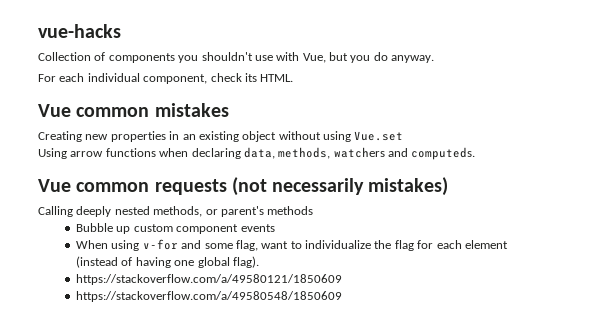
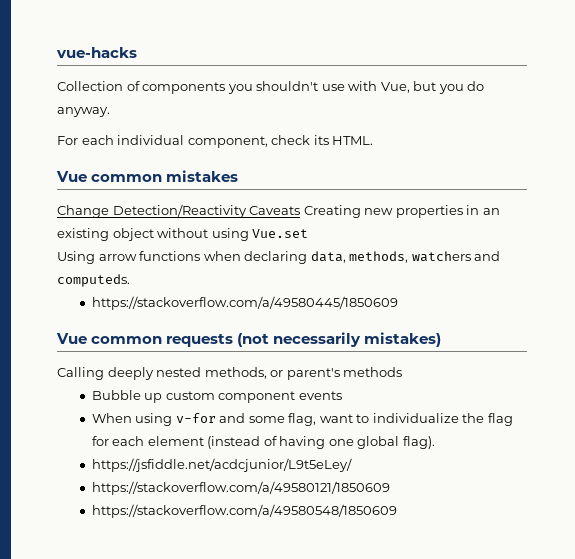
- Creating new properties in an existing object without using Vue.set
+ Change Detection/Reactivity Caveats Creating new properties in an existing object without using Vue.set
+ https://stackoverflow.com/a/49580445/1850609
+ https://jsfiddle.net/acdcjunior/L9t5eLey/

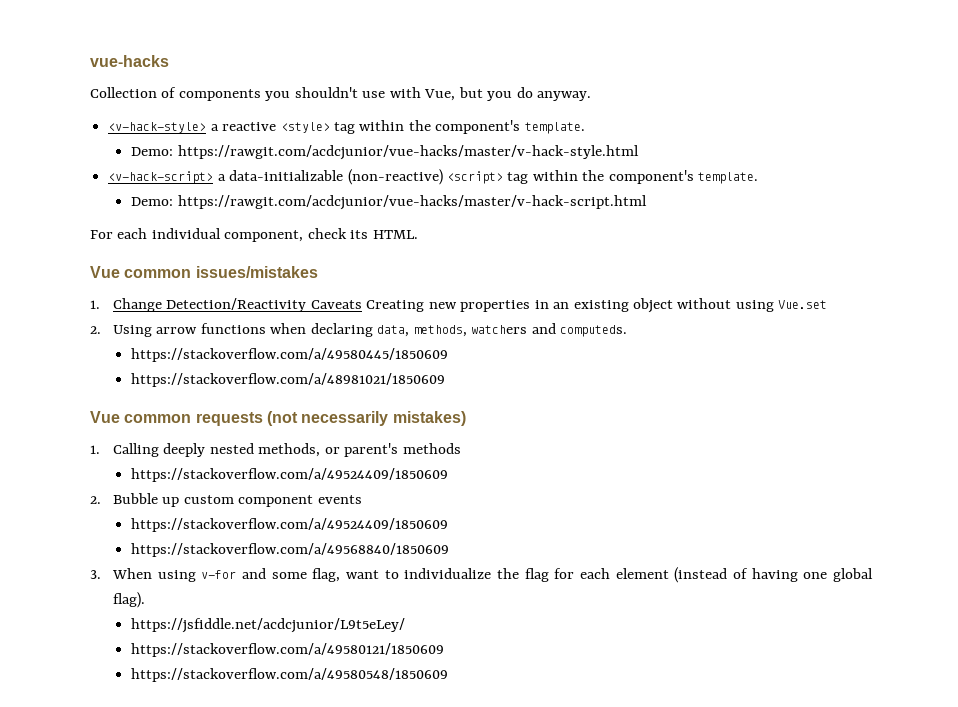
+ <v-hack-style> a reactive <style> tag within the component's template.
+ Demo: https://rawgit.com/acdcjunior/vue-hacks/master/v-hack-style.html
+ <v-hack-script> a data-initializable (non-reactive) <script> tag within the component's template.
+ Demo: https://rawgit.com/acdcjunior/vue-hacks/master/v-hack-script.html
- Vue common mistakes
- Change Detection/Reactivity Caveats Creating new properties in an existing object without using Vue.set
+ Vue common issues/mistakes
+ 1. Change Detection/Reactivity Caveats Creating new properties in an existing object without using Vue.set
- Using arrow functions when declaring data, methods, watchers and computeds.
+ 2. Using arrow functions when declaring data, methods, watchers and computeds.
+ https://stackoverflow.com/a/48981021/1850609
- Calling deeply nested methods, or parent's methods
- Bubble up custom component events
- When using v-for and some flag, want to individualize the flag for each element (instead of having one global flag).
+ 1. Calling deeply nested methods, or parent's methods
+ https://stackoverflow.com/a/49524409/1850609
+ 2. Bubble up custom component events
+ https://stackoverflow.com/a/49524409/1850609
+ https://stackoverflow.com/a/49568840/1850609
+ 3. When using v-for and some flag, want to individualize the flag for each element (instead of having one global flag).

